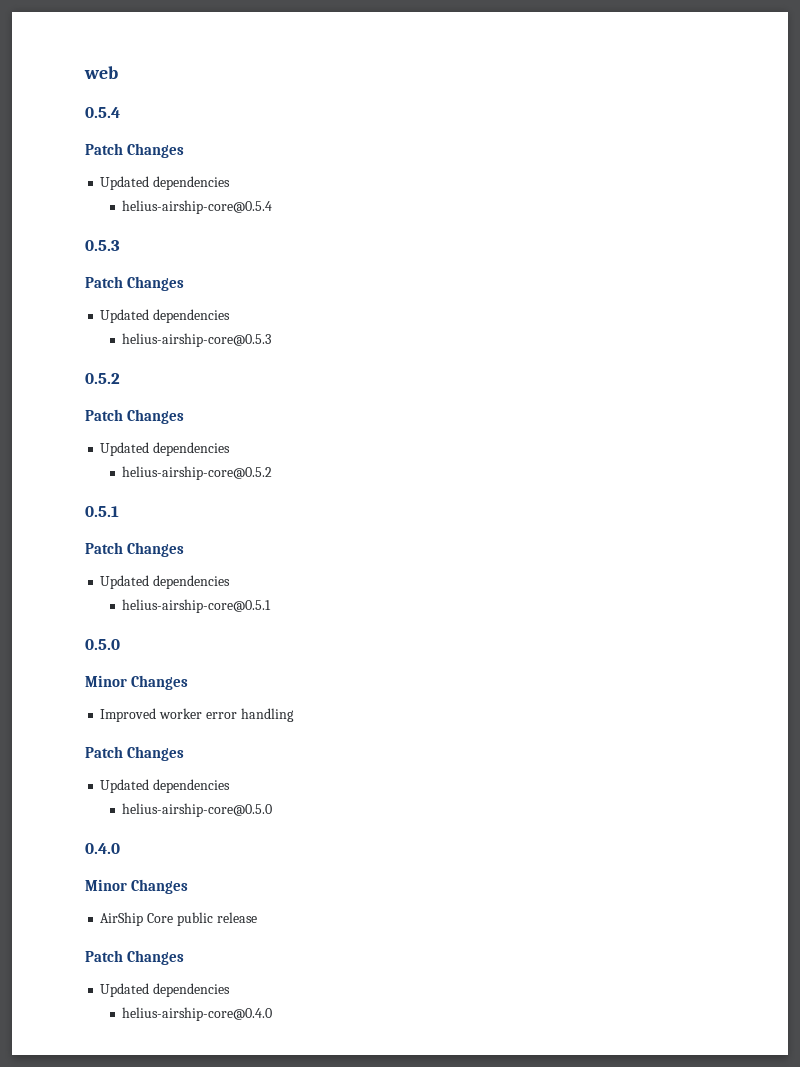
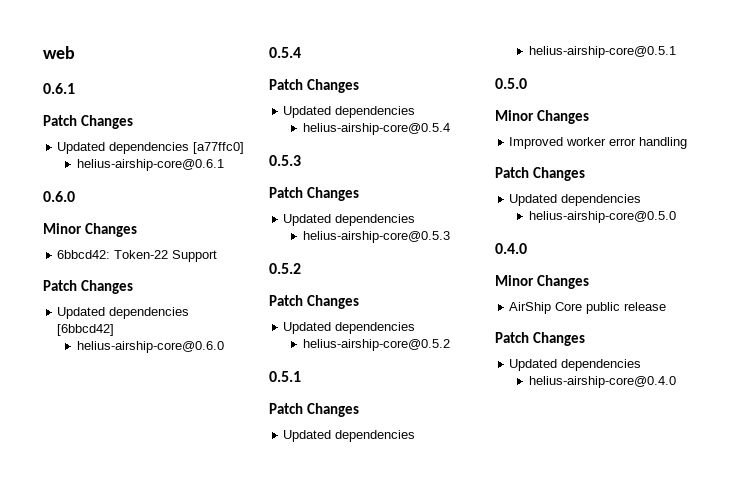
+ 0.6.1
+ Patch Changes
+ Updated dependencies [a77ffc0]
+ helius-airship-core@0.6.1
+ 0.6.0
+ Minor Changes
+ 6bbcd42: Token-22 Support
+ Patch Changes
+ Updated dependencies [6bbcd42]
+ helius-airship-core@0.6.0

